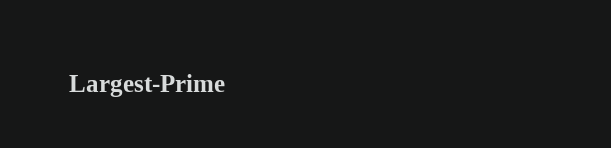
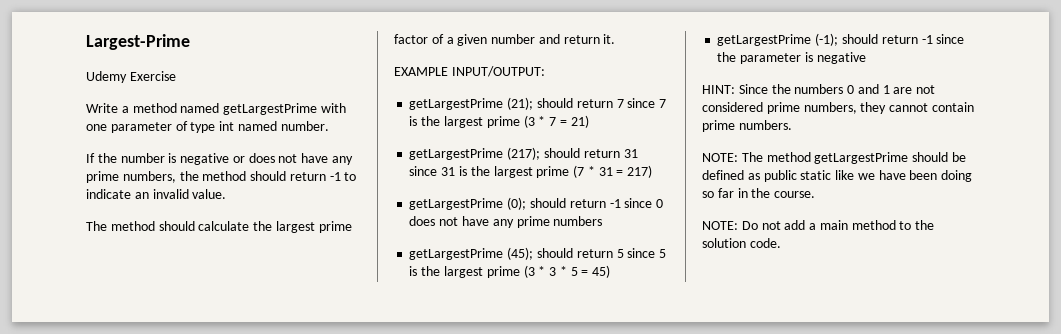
+ Udemy Exercise
+ Write a method named getLargestPrime with one parameter of type int named number.
+ If the number is negative or does not have any prime numbers, the method should return -1 to indicate an invalid value.
+ The method should calculate the largest prime factor of a given number and return it.
+ EXAMPLE INPUT/OUTPUT:
+ getLargestPrime (21); should return 7 since 7 is the largest prime (3 * 7 = 21)
+ getLargestPrime (217); should return 31 since 31 is the largest prime (7 * 31 = 217)
+ getLargestPrime (0); should return -1 since 0 does not have any prime numbers
+ getLargestPrime (45); should return 5 since 5 is the largest prime (3 * 3 * 5 = 45)
+ getLargestPrime (-1); should return -1 since the parameter is negative
+ HINT: Since the numbers 0 and 1 are not considered prime numbers, they cannot contain prime numbers.
+ NOTE: The method getLargestPrime should be defined as public static like we have been doing so far in the course.
+ NOTE: Do not add a main method to the solution code.

